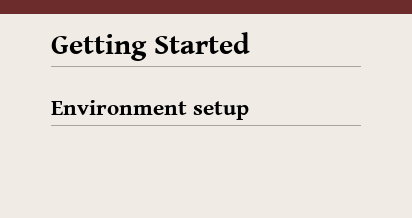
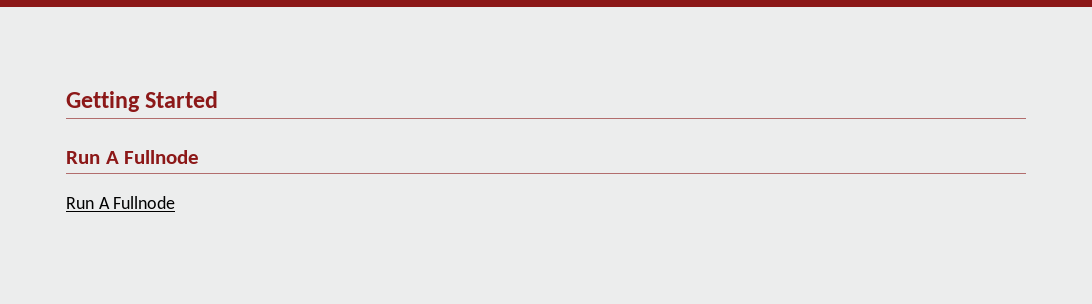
  Getting Started
- Environment setup
+ Run A Fullnode
+ Run A Fullnode

